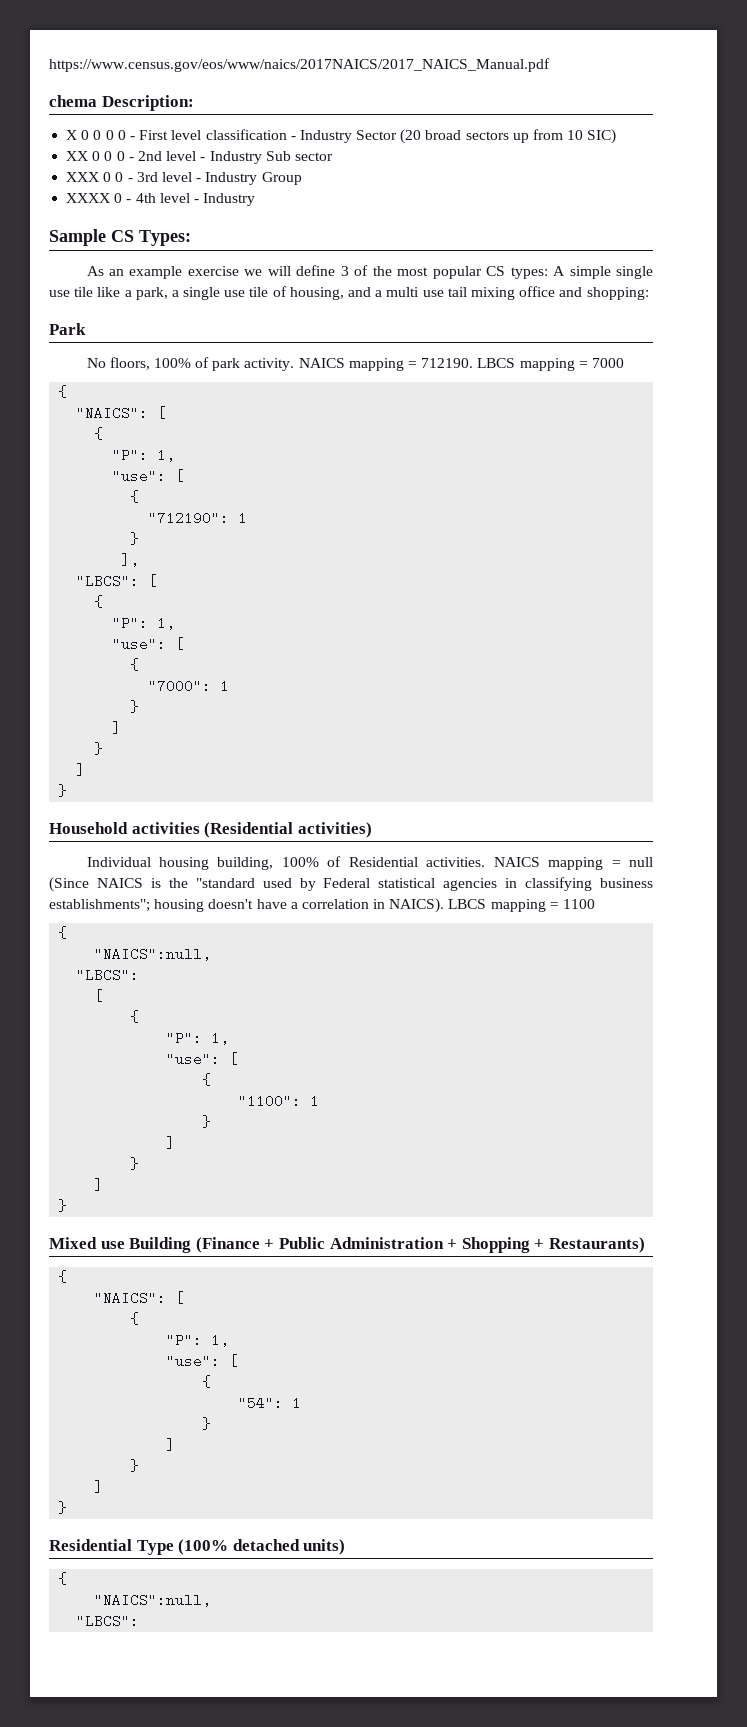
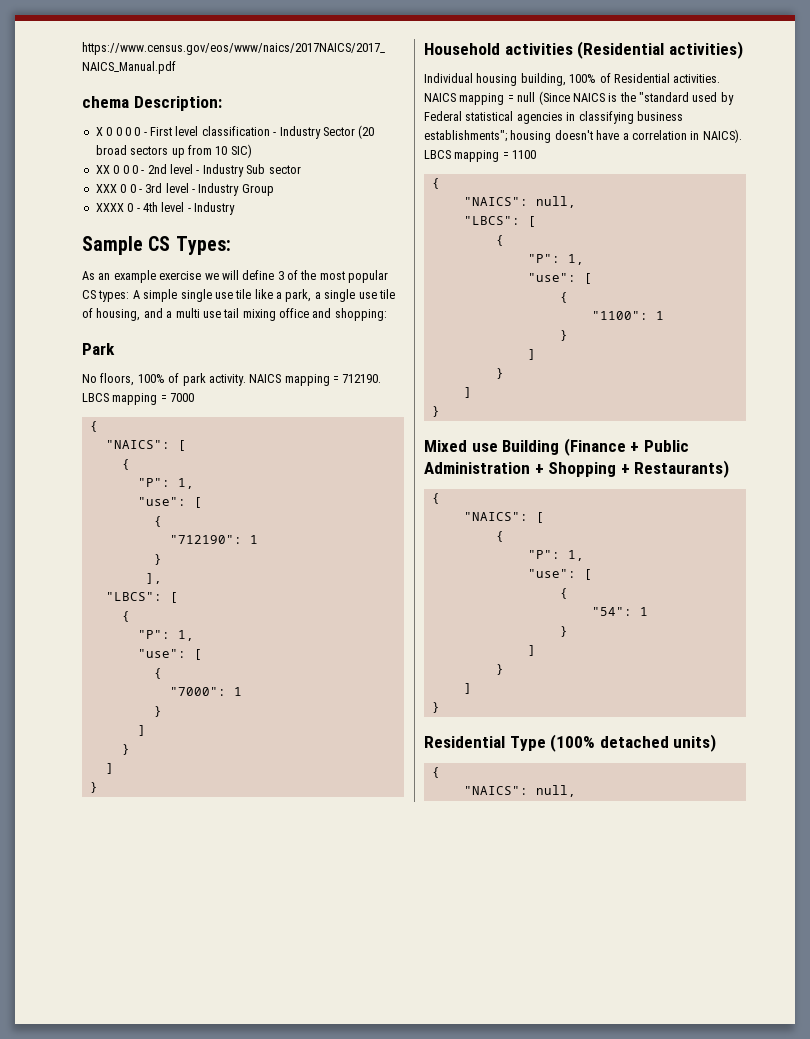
  LBCS mapping = 1100
  {
- "NAICS":null,
- "LBCS":
- [
+ "NAICS": null,
+ "LBCS": [
  Residential Type (100% detached units)
  {
- "NAICS":null,
- "LBCS":
+ "NAICS": null,

